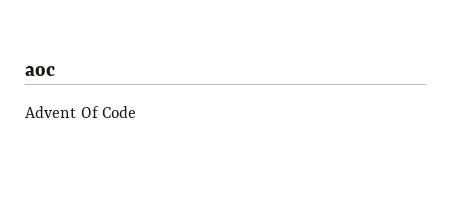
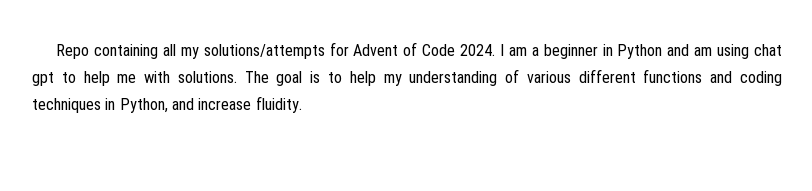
- aoc
- Advent Of Code
+ Repo containing all my solutions/attempts for Advent of Code 2024. I am a beginner in Python and am using chat gpt to help me with solutions. The goal is to help my understanding of various different functions and coding techniques in Python, and increase fluidity.

